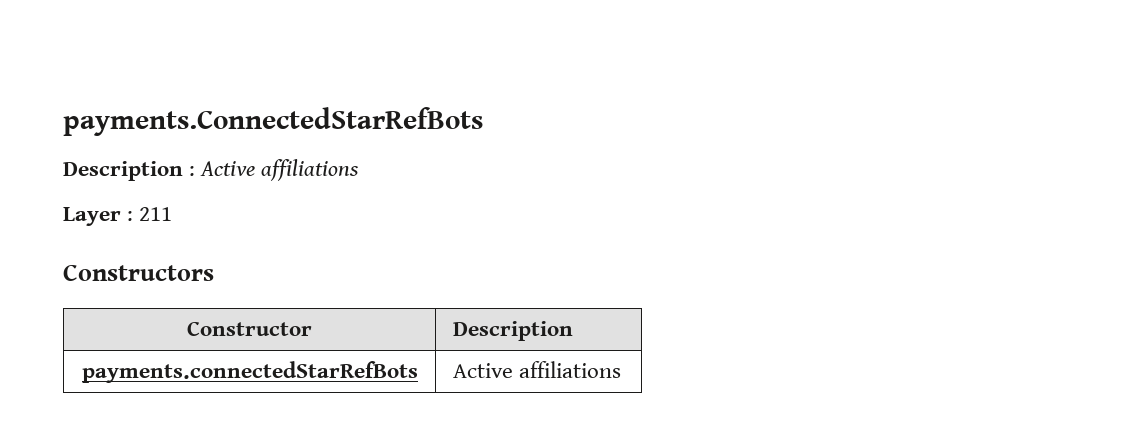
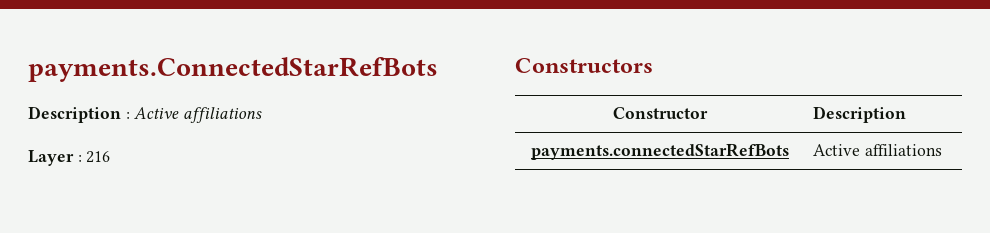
- Layer : 211
+ Layer : 216

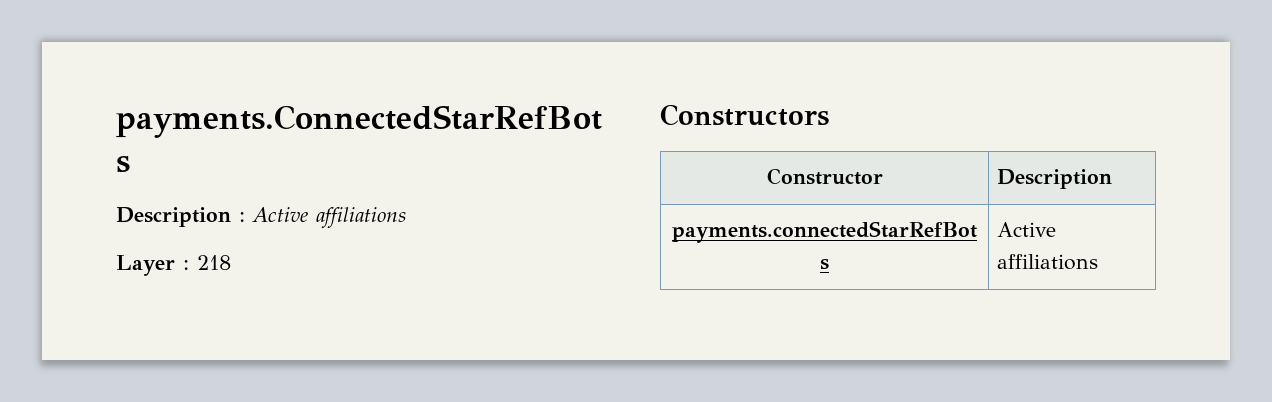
- Layer : 216
+ Layer : 218

